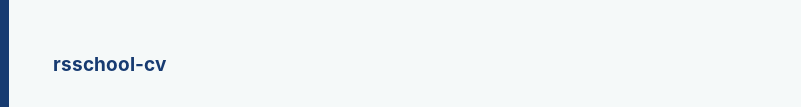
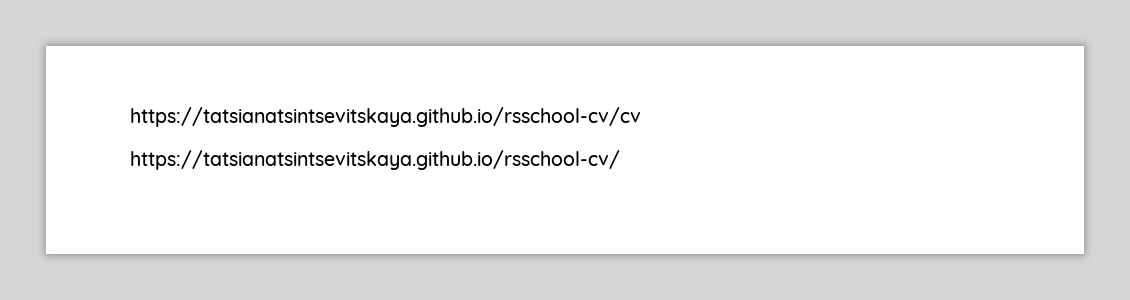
- rsschool-cv
+ https://tatsianatsintsevitskaya.github.io/rsschool-cv/cv
+ https://tatsianatsintsevitskaya.github.io/rsschool-cv/

